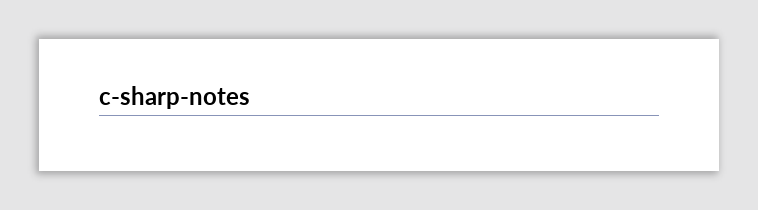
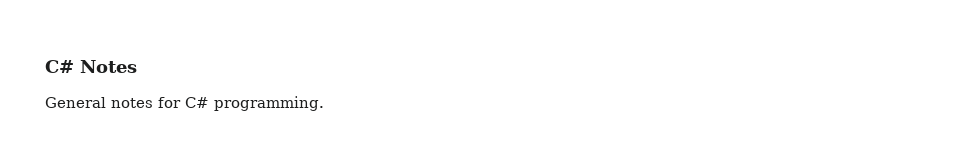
- c-sharp-notes
+ C# Notes
+ General notes for C# programming.

